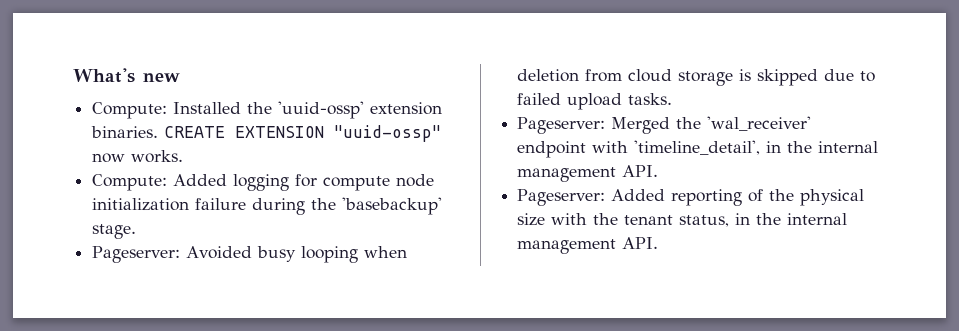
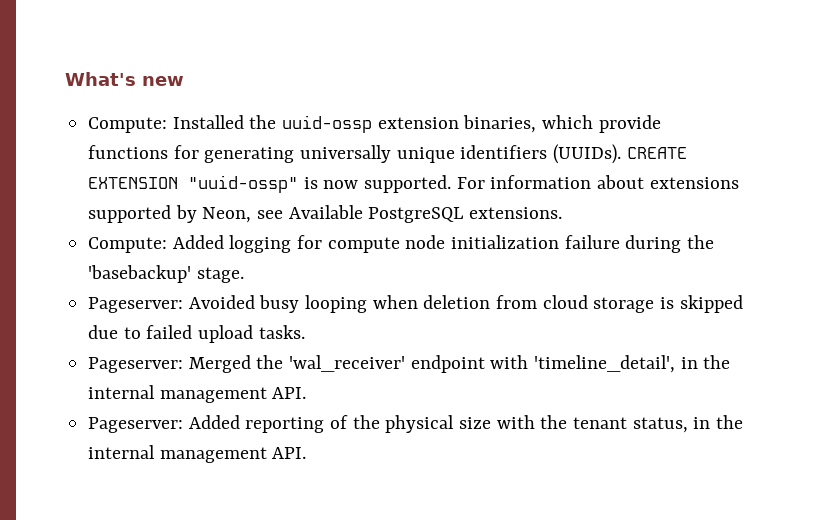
- Compute: Installed the 'uuid-ossp' extension binaries. CREATE EXTENSION "uuid-ossp" now works.
+ Compute: Installed the uuid-ossp extension binaries, which provide functions for generating universally unique identifiers (UUIDs). CREATE EXTENSION "uuid-ossp" is now supported. For information about extensions supported by Neon, see Available PostgreSQL extensions.

